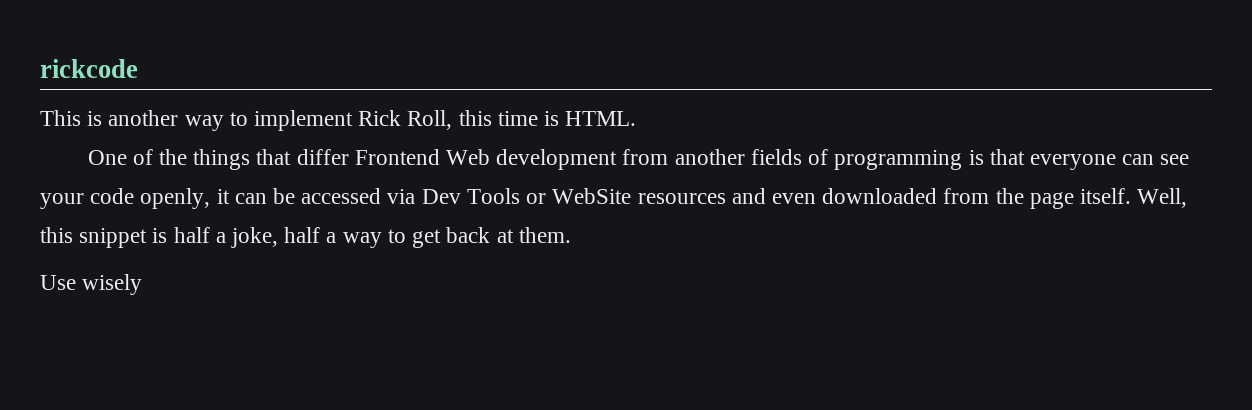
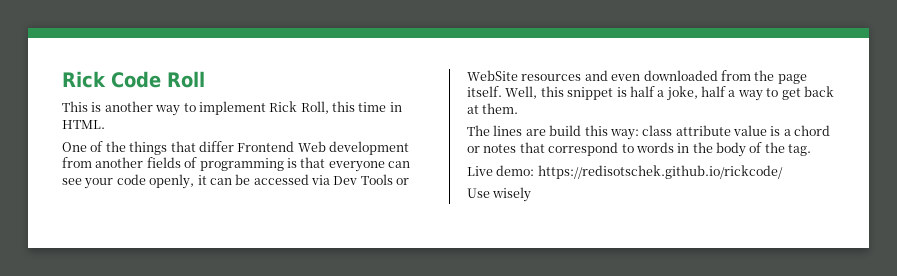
- rickcode
+ Rick Code Roll
- This is another way to implement Rick Roll, this time is HTML.
+ This is another way to implement Rick Roll, this time in HTML.
+ The lines are build this way: class attribute value is a chord or notes that correspond to words in the body of the tag.
+ Live demo: https://redisotschek.github.io/rickcode/

